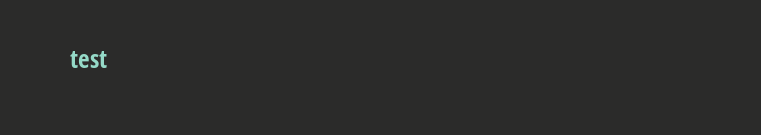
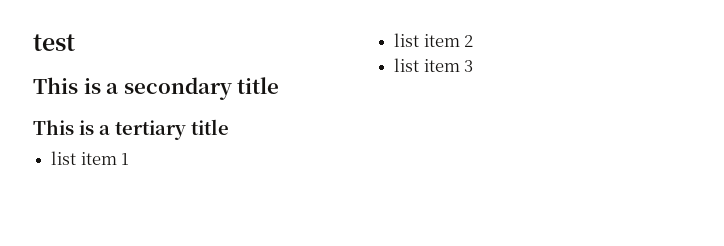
+ This is a secondary title
+ This is a tertiary title
+ list item 1
+ list item 2
+ list item 3

